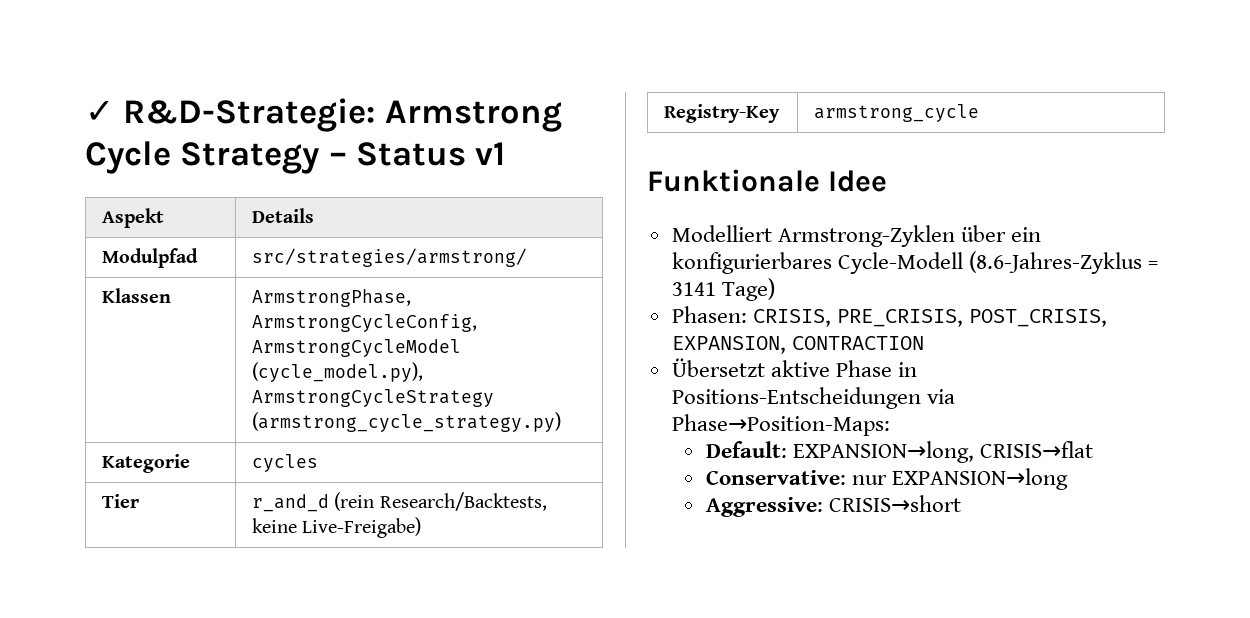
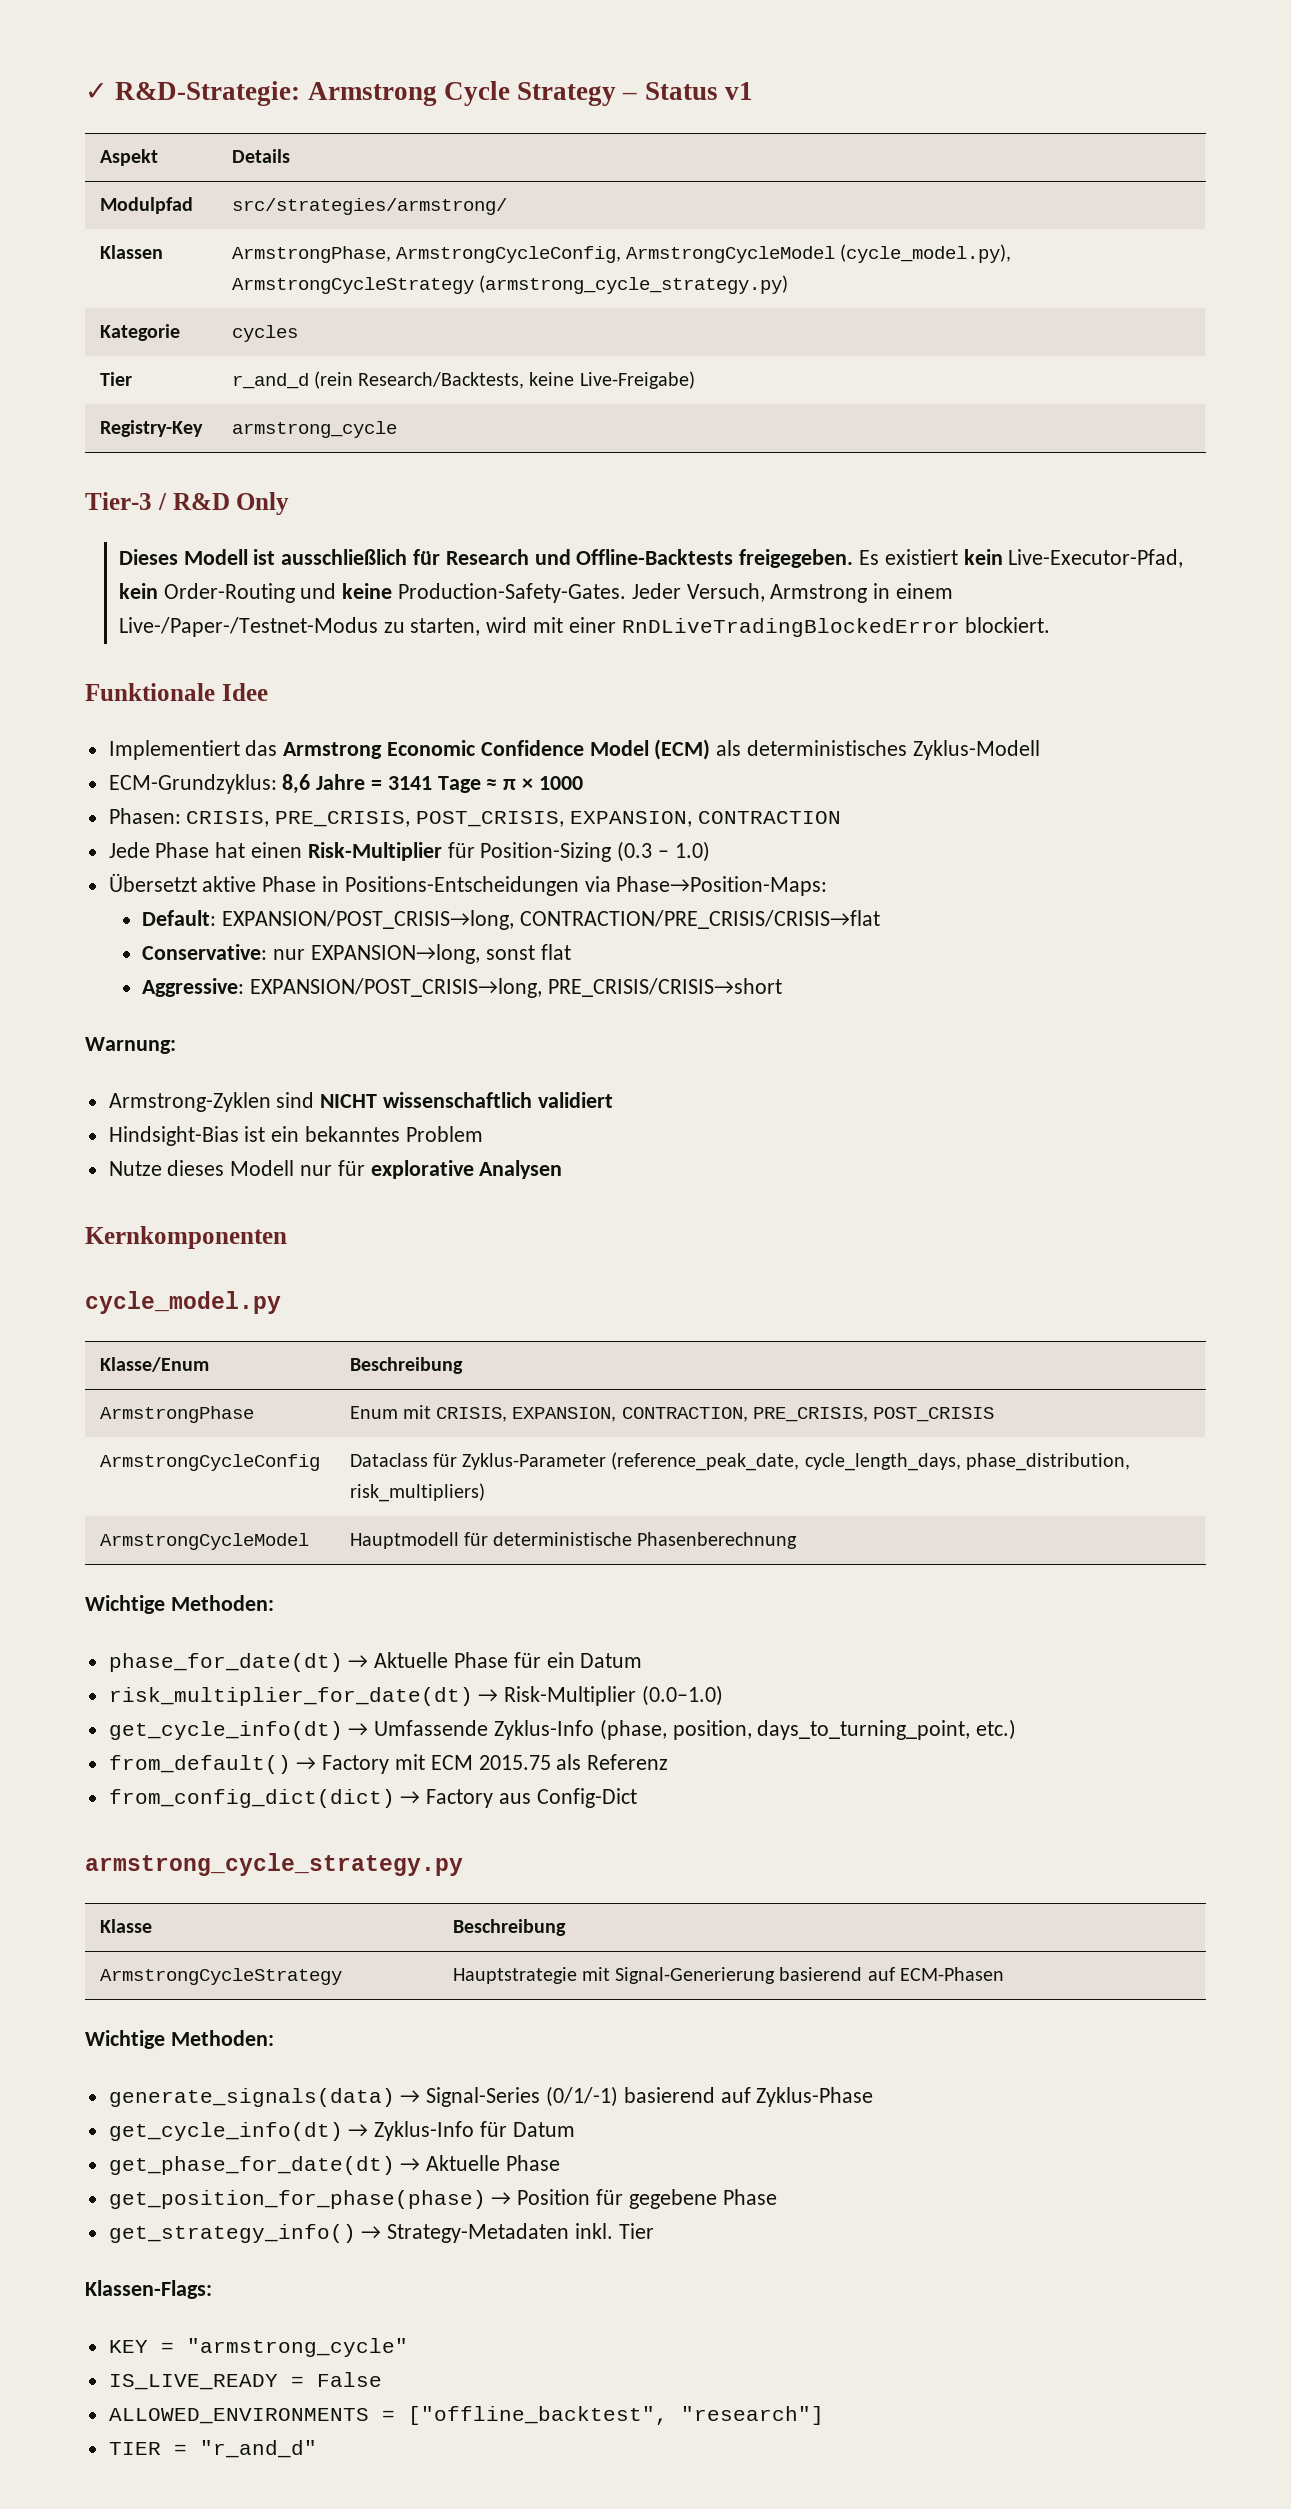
+ Tier-3 / R&D Only
+ Dieses Modell ist ausschließlich für Research und Offline-Backtests freigegeben. Es existiert kein Live-Executor-Pfad, kein Order-Routing und keine Production-Safety-Gates. Jeder Versuch, Armstrong in einem Live-/Paper-/Testnet-Modus zu starten, wird mit einer RnDLiveTradingBlockedError blockiert.
  Funktionale Idee
- Modelliert Armstrong-Zyklen über ein konfigurierbares Cycle-Modell (8.6-Jahres-Zyklus = 3141 Tage)
+ Implementiert das Armstrong Economic Confidence Model (ECM) als deterministisches Zyklus-Modell
+ ECM-Grundzyklus: 8,6 Jahre = 3141 Tage ≈ π × 1000
+ Jede Phase hat einen Risk-Multiplier für Position-Sizing (0.3 – 1.0)
- Default: EXPANSION→long, CRISIS→flat
+ Default: EXPANSION/POST_CRISIS→long, CONTRACTION/PRE_CRISIS/CRISIS→flat
- Conservative: nur EXPANSION→long
- Aggressive: CRISIS→short
+ Conservative: nur EXPANSION→long, sonst flat
+ Aggressive: EXPANSION/POST_CRISIS→long, PRE_CRISIS/CRISIS→short
+ Warnung:
+ Armstrong-Zyklen sind NICHT wissenschaftlich validiert
+ Hindsight-Bias ist ein bekanntes Problem
+ Nutze dieses Modell nur für explorative Analysen
+ Kernkomponenten
+ cycle_model.py
+ Klasse/Enum | Beschreibung
+ ArmstrongPhase | Enum mit CRISIS, EXPANSION, CONTRACTION, PRE_CRISIS, POST_CRISIS
+ ArmstrongCycleConfig | Dataclass für Zyklus-Parameter (reference_peak_date, cycle_length_days, phase_distribution, risk_multipliers)
+ ArmstrongCycleModel | Hauptmodell für deterministische Phasenberechnung
+ Wichtige Methoden:
+ phase_for_date(dt) → Aktuelle Phase für ein Datum
+ risk_multiplier_for_date(dt) → Risk-Multiplier (0.0–1.0)
+ get_cycle_info(dt) → Umfassende Zyklus-Info (phase, position, days_to_turning_point, etc.)
+ from_default() → Factory mit ECM 2015.75 als Referenz
+ from_config_dict(dict) → Factory aus Config-Dict
+ armstrong_cycle_strategy.py
+ Klasse | Beschreibung
+ ArmstrongCycleStrategy | Hauptstrategie mit Signal-Generierung basierend auf ECM-Phasen
+ Wichtige Methoden:
+ generate_signals(data) → Signal-Series (0/1/-1) basierend auf Zyklus-Phase
+ get_cycle_info(dt) → Zyklus-Info für Datum
+ get_phase_for_date(dt) → Aktuelle Phase
+ get_position_for_phase(phase) → Position für gegebene Phase
+ get_strategy_info() → Strategy-Metadaten inkl. Tier
+ Klassen-Flags:
+ KEY = "armstrong_cycle"
+ IS_LIVE_READY = False
+ ALLOWED_ENVIRONMENTS = ["offline_backtest", "research"]
+ TIER = "r_and_d"

